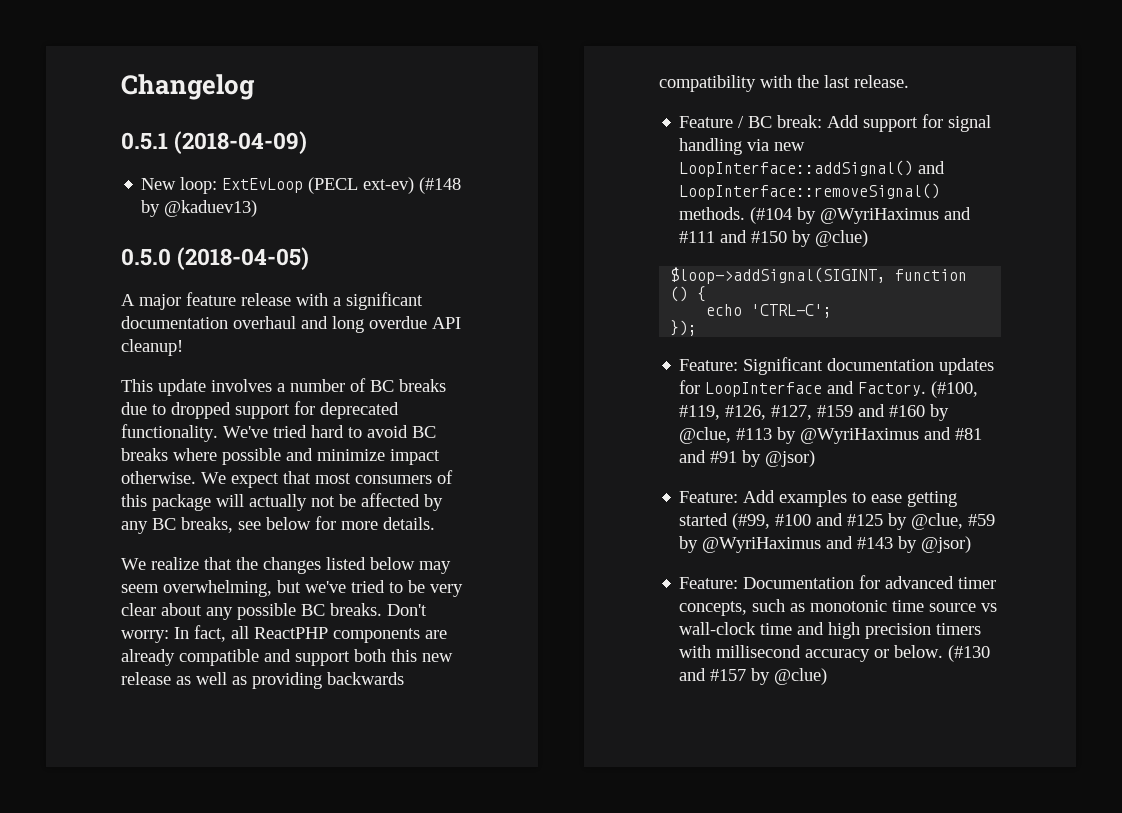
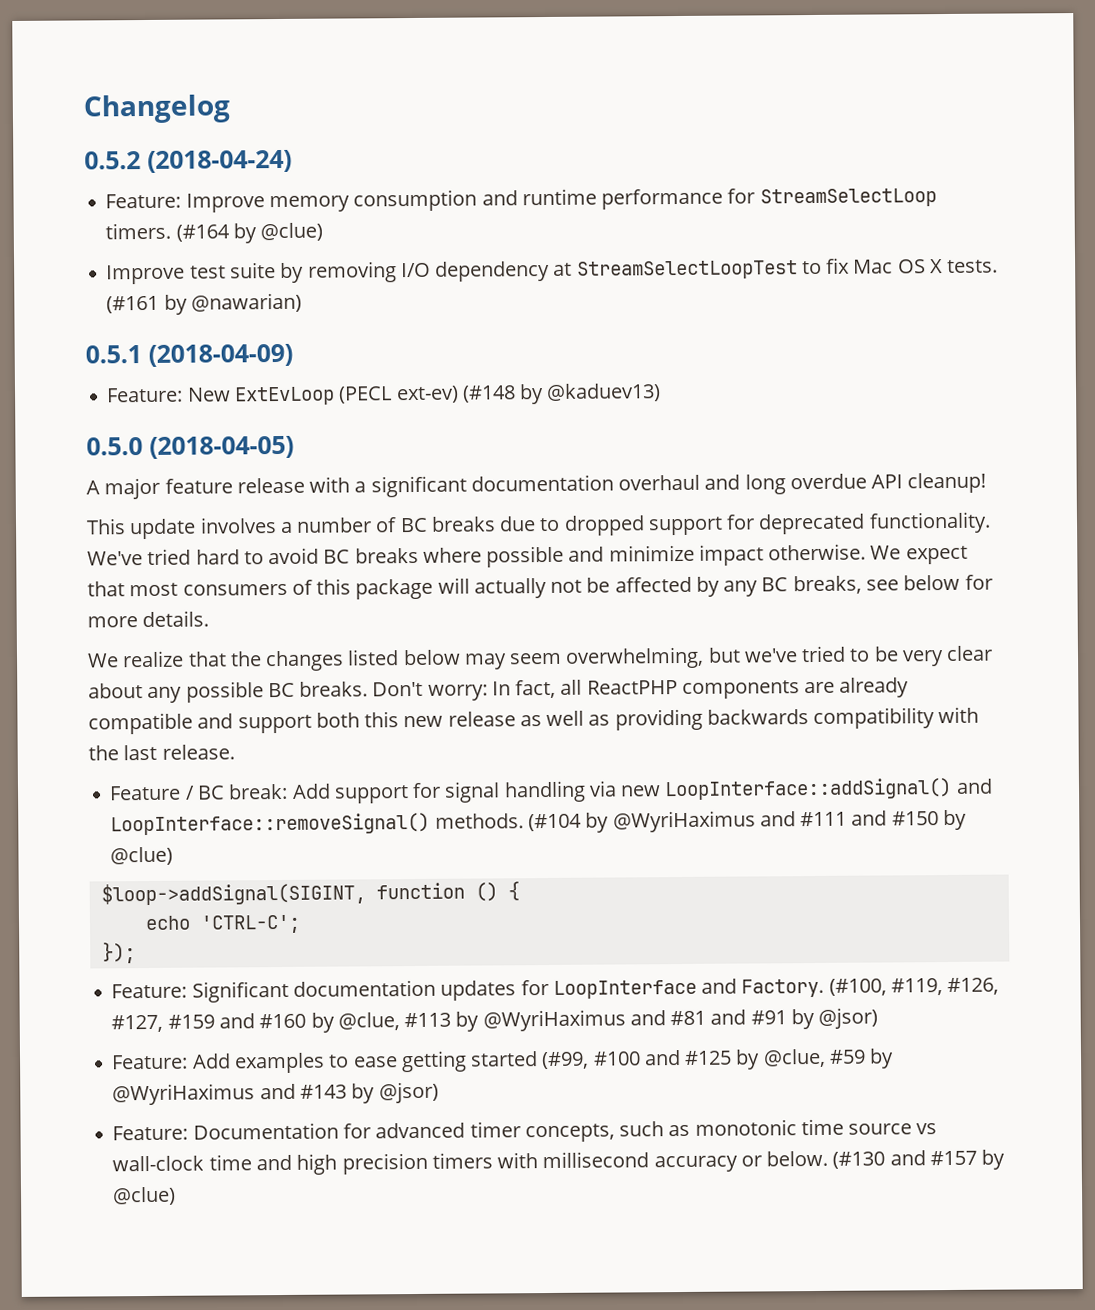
+ 0.5.2 (2018-04-24)
+ Feature: Improve memory consumption and runtime performance for StreamSelectLoop timers. (#164 by @clue)
+ Improve test suite by removing I/O dependency at StreamSelectLoopTest to fix Mac OS X tests. (#161 by @nawarian)
- New loop: ExtEvLoop (PECL ext-ev) (#148 by @kaduev13)
+ Feature: New ExtEvLoop (PECL ext-ev) (#148 by @kaduev13)

